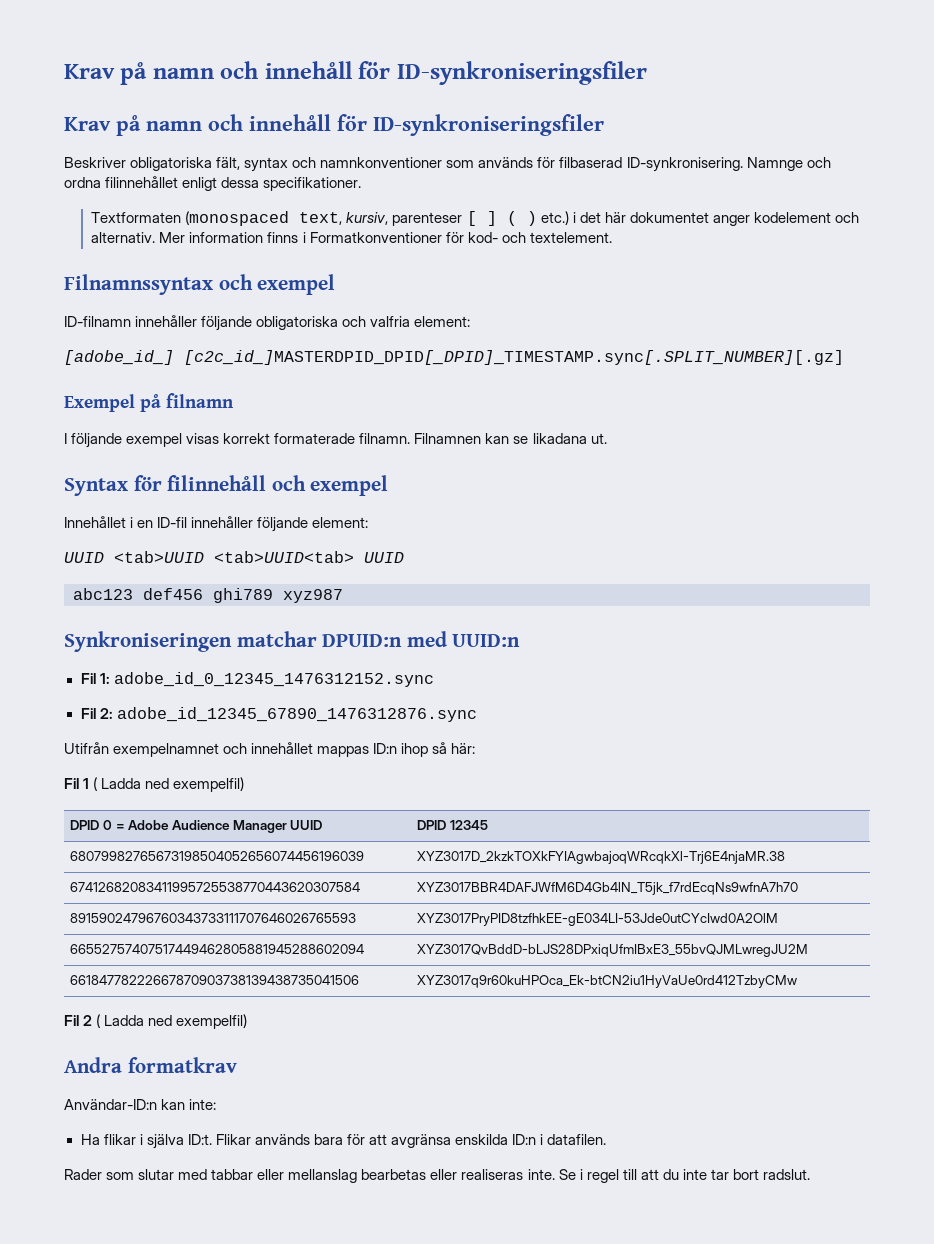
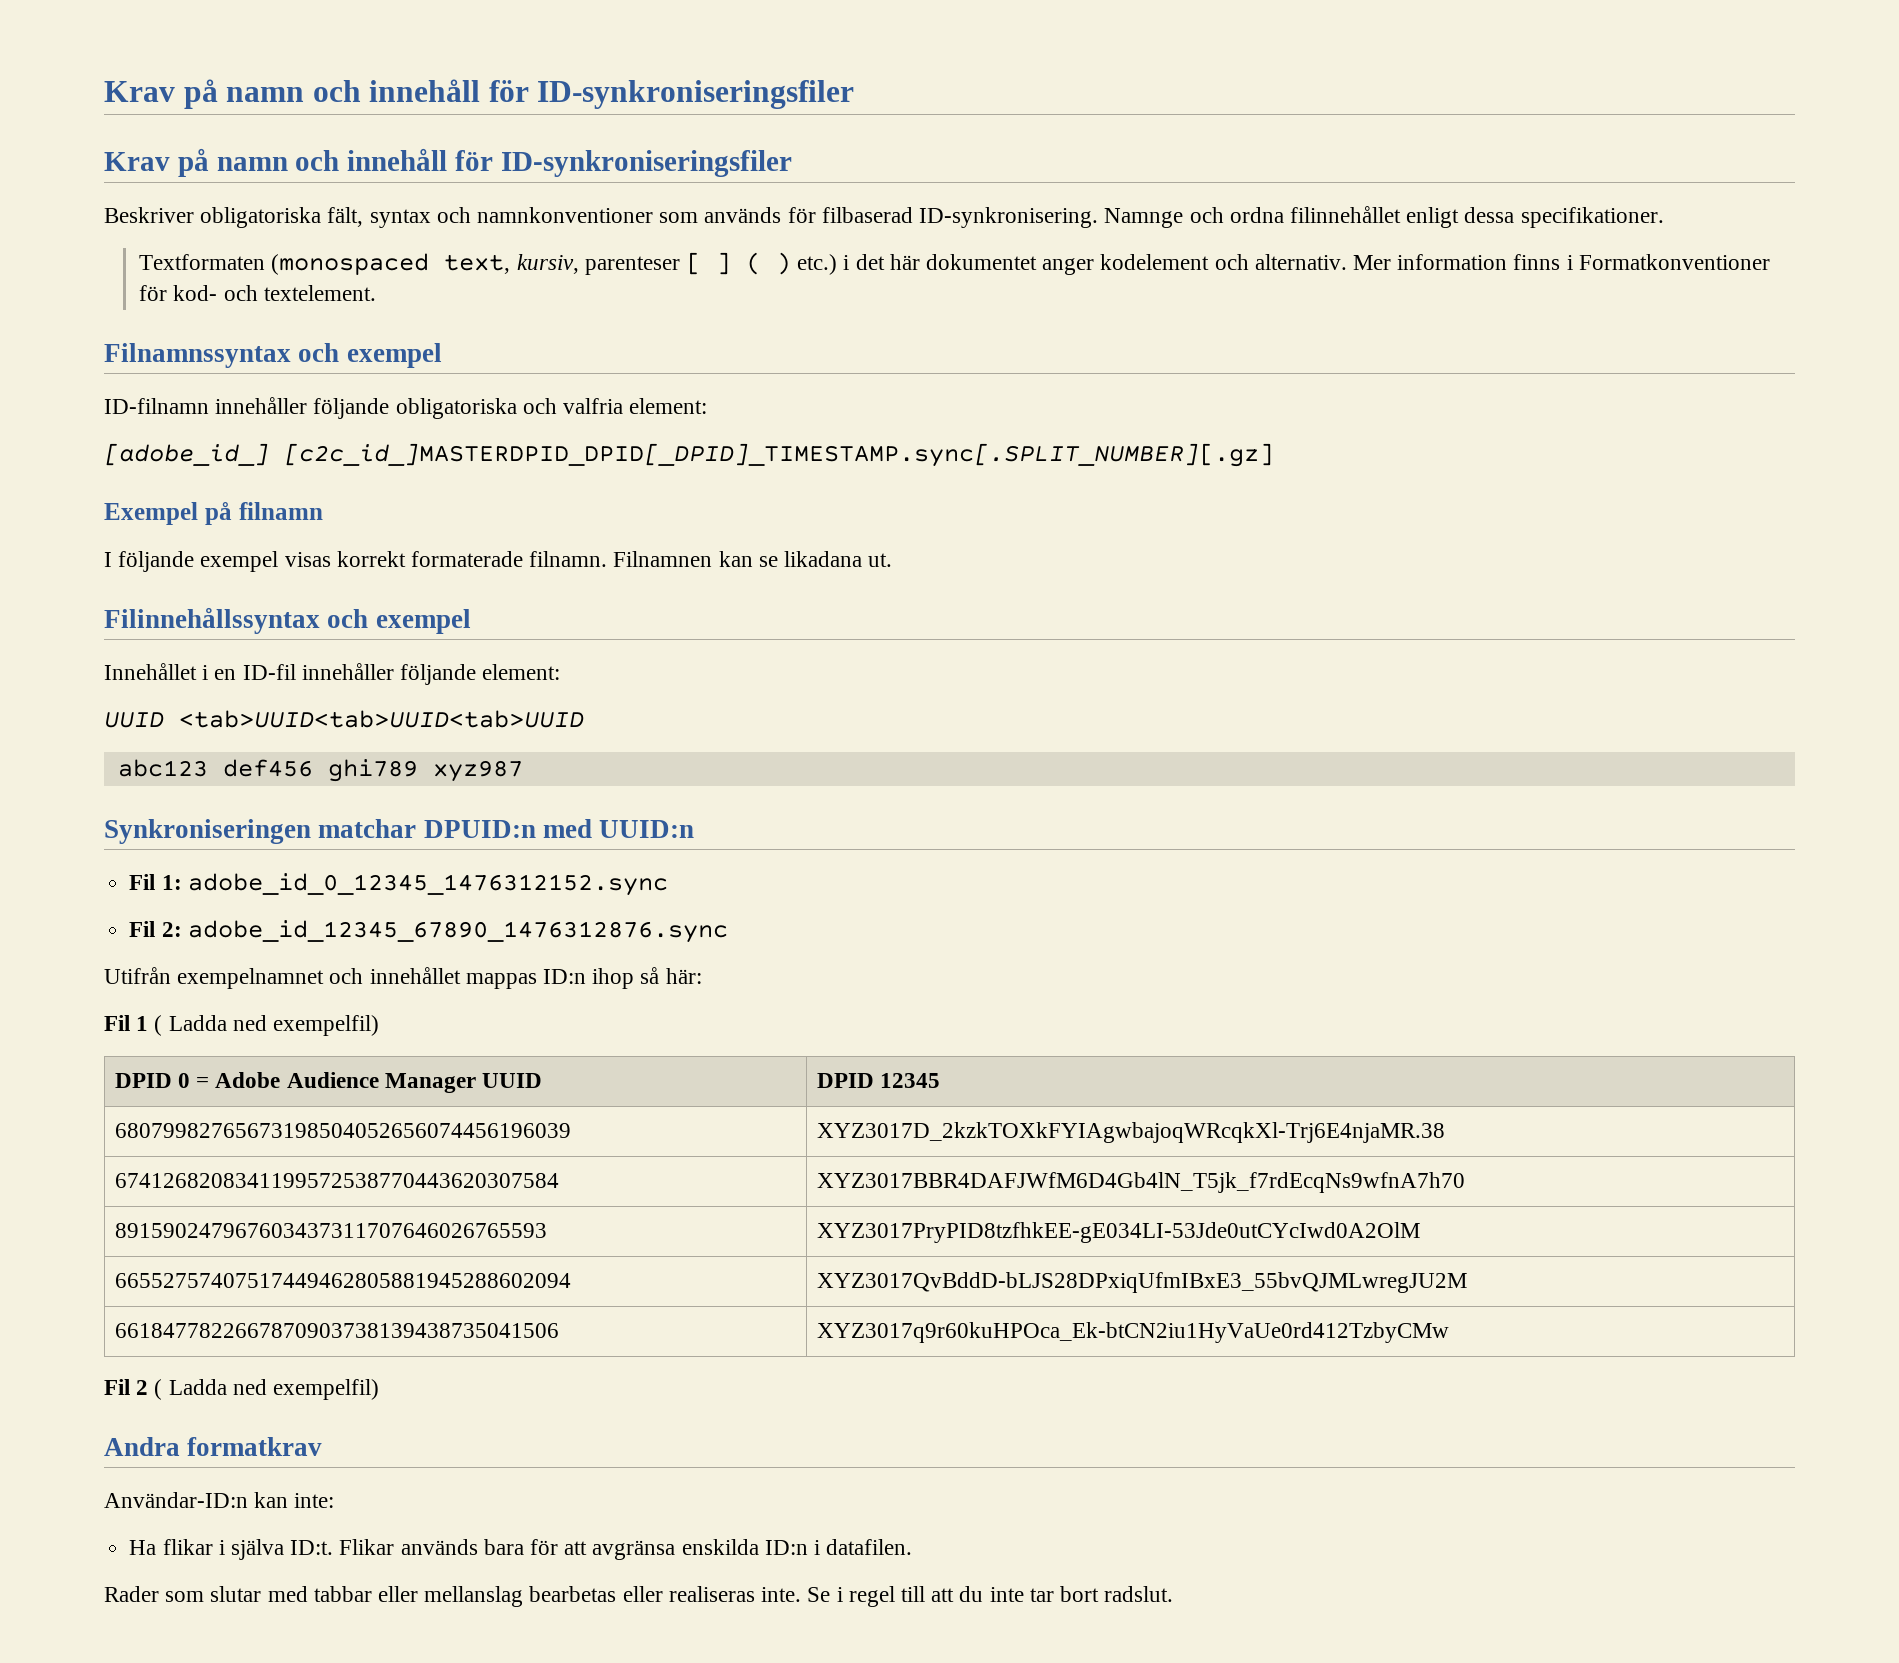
- Syntax för filinnehåll och exempel
+ Filinnehållssyntax och exempel
- UUID <tab>UUID <tab>UUID<tab> UUID
+ UUID <tab>UUID<tab>UUID<tab>UUID
- 67412682083411995725538770443620307584 | XYZ3017BBR4DAFJWfM6D4Gb4lN_T5jk_f7rdEcqNs9wfnA7h70
+ 6741268208341199572538770443620307584 | XYZ3017BBR4DAFJWfM6D4Gb4lN_T5jk_f7rdEcqNs9wfnA7h70
- 89159024796760343733111707646026765593 | XYZ3017PryPID8tzfhkEE-gE034LI-53Jde0utCYcIwd0A2OlM
+ 891590247967603437311707646026765593 | XYZ3017PryPID8tzfhkEE-gE034LI-53Jde0utCYcIwd0A2OlM
- 66184778222667870903738139438735041506 | XYZ3017q9r60kuHPOca_Ek-btCN2iu1HyVaUe0rd412TzbyCMw
+ 6618477822667870903738139438735041506 | XYZ3017q9r60kuHPOca_Ek-btCN2iu1HyVaUe0rd412TzbyCMw

